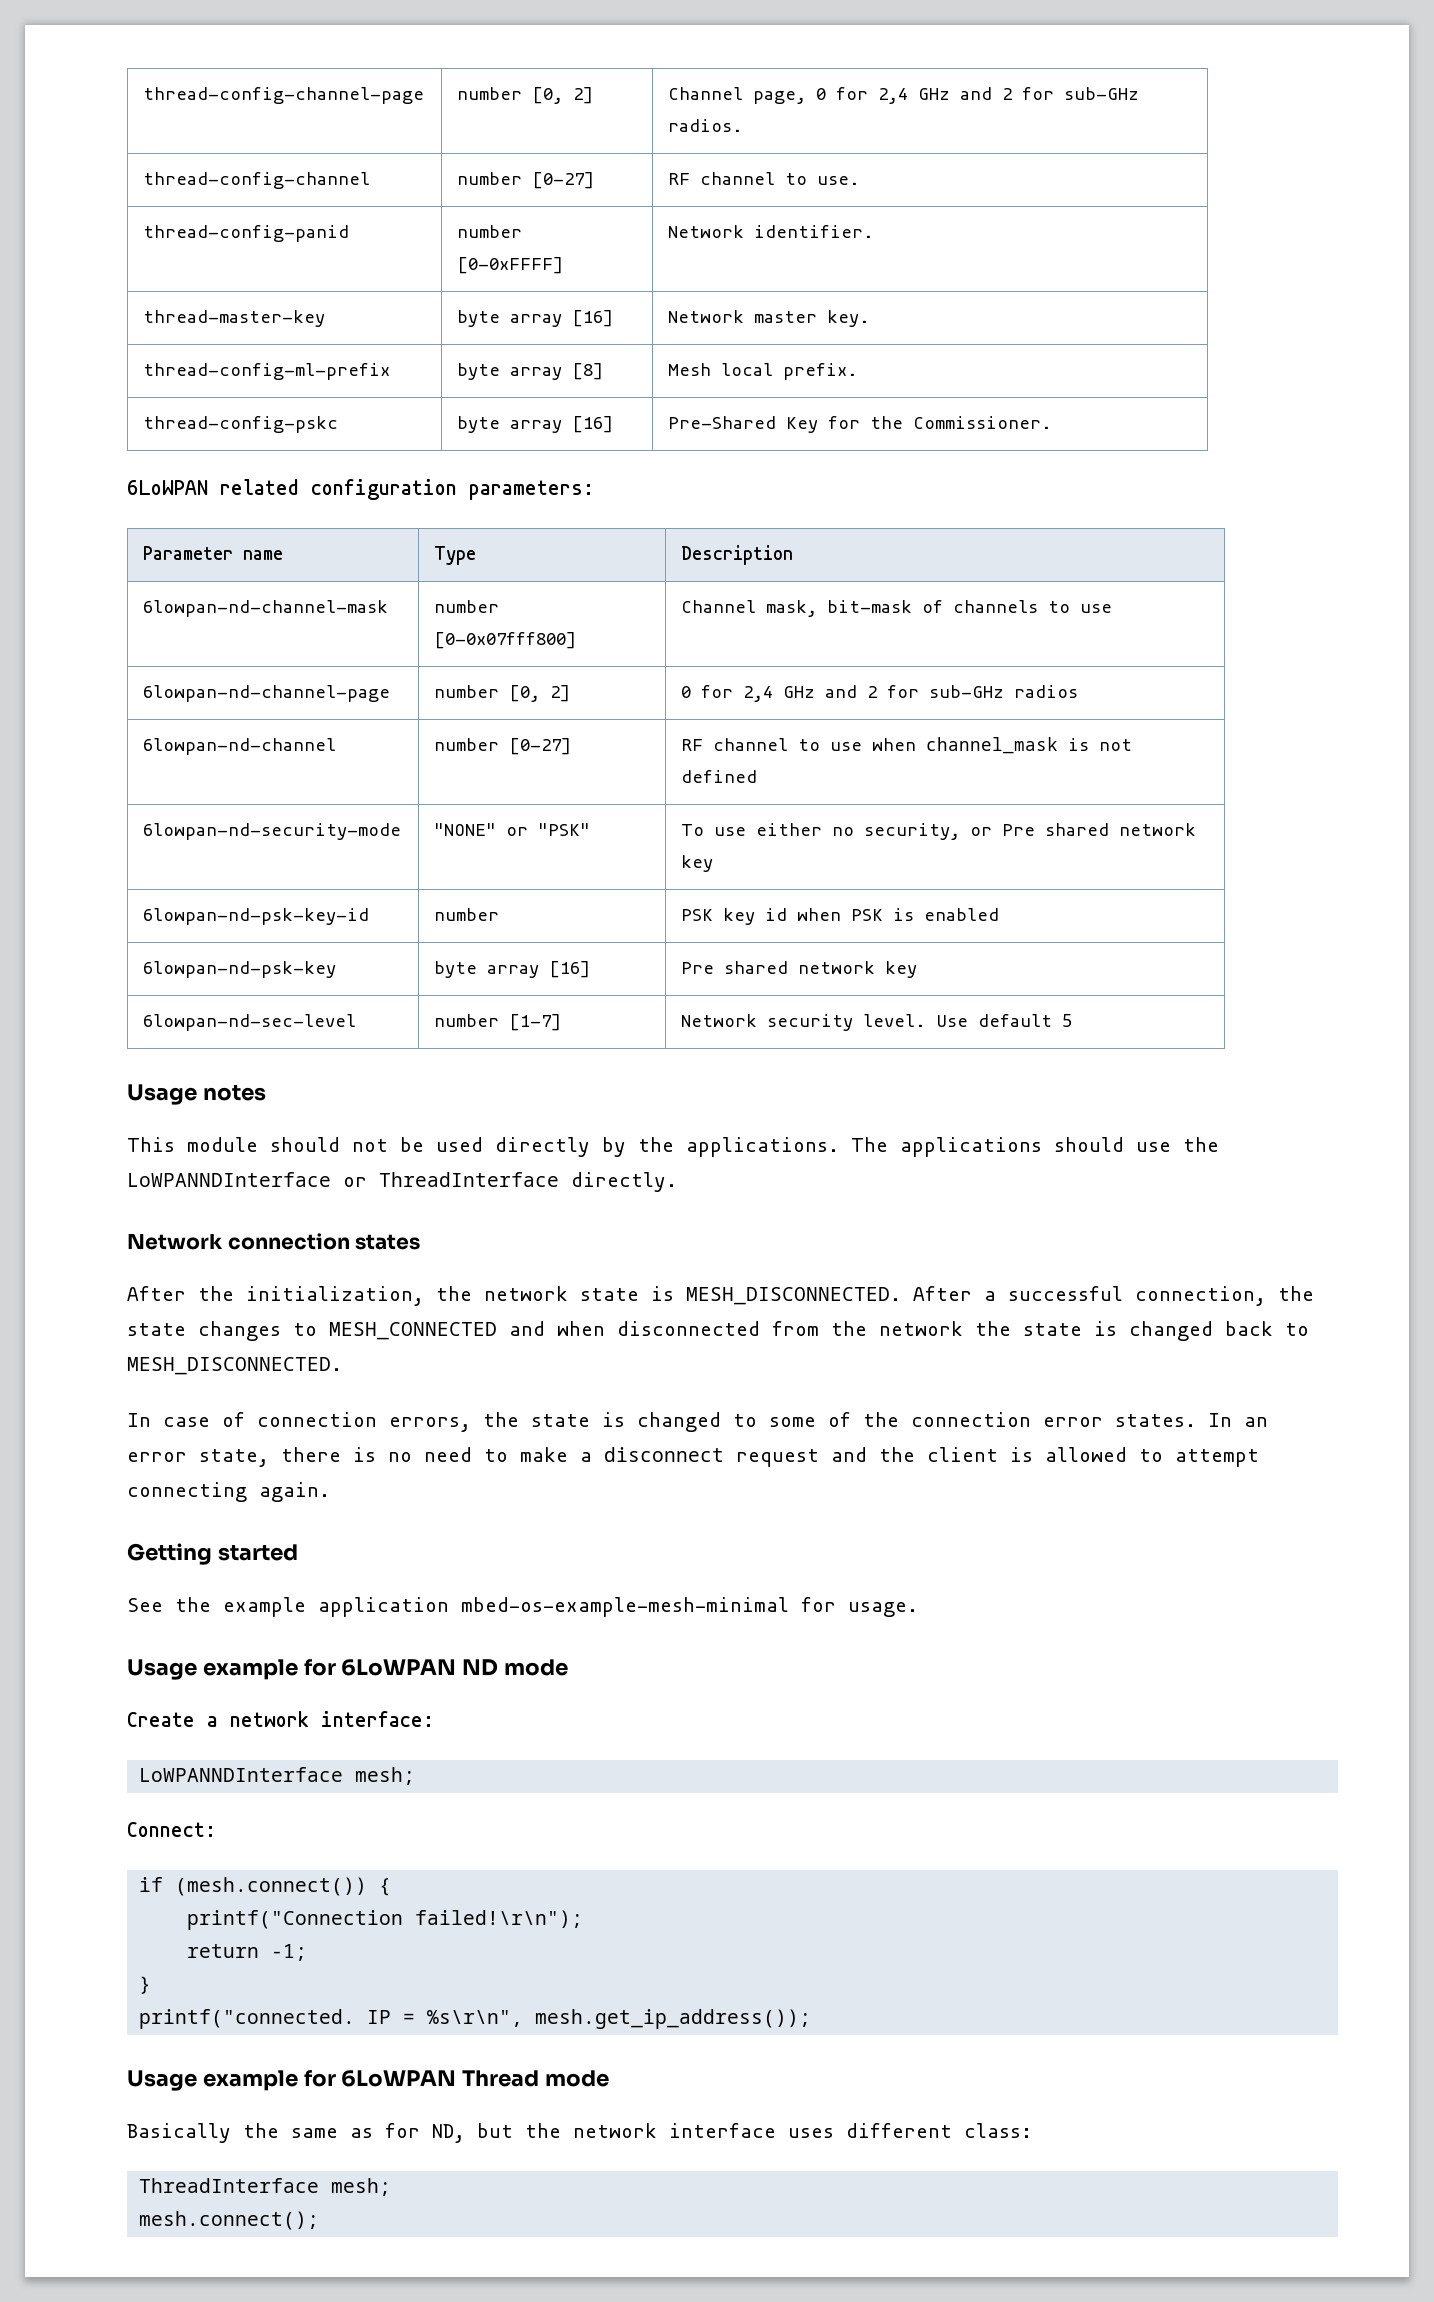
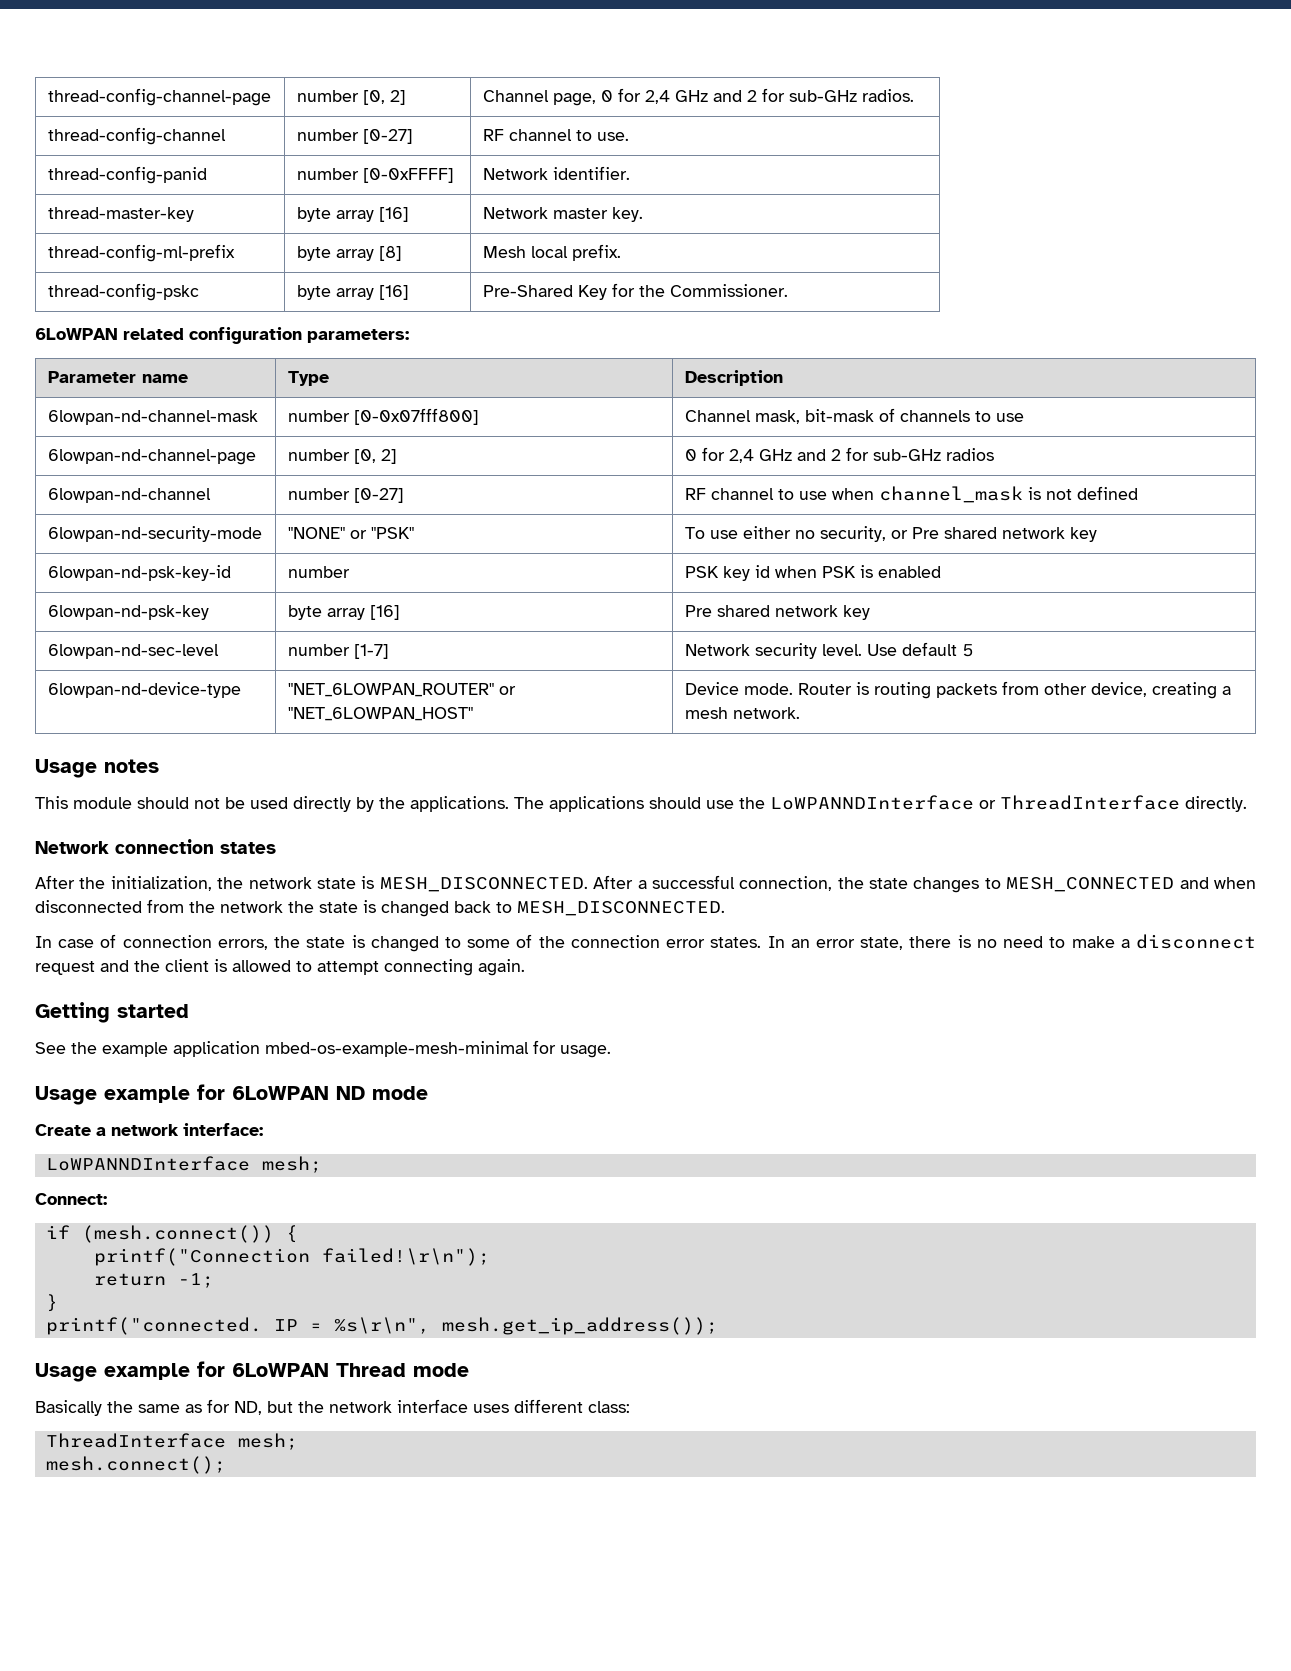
+ 6lowpan-nd-device-type | "NET_6LOWPAN_ROUTER" or "NET_6LOWPAN_HOST" | Device mode. Router is routing packets from other device, creating a mesh network.

